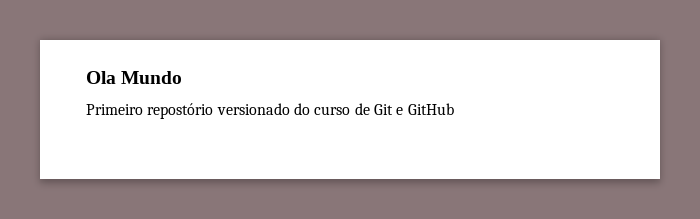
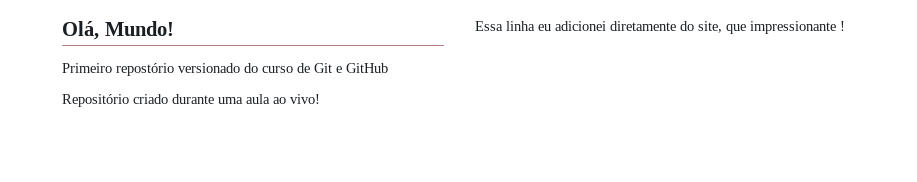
- Ola Mundo
+ Olá, Mundo!
+ Repositório criado durante uma aula ao vivo!
+ Essa linha eu adicionei diretamente do site, que impressionante !

